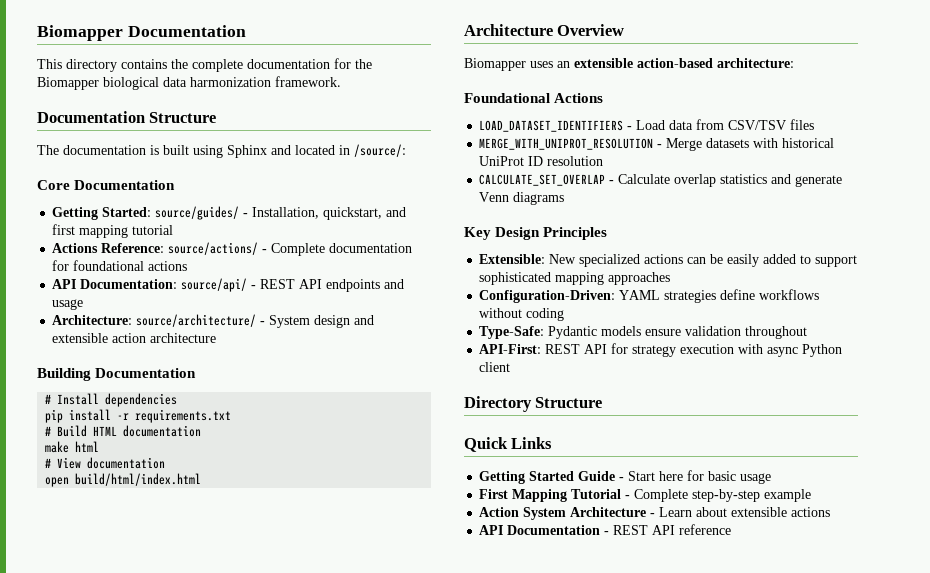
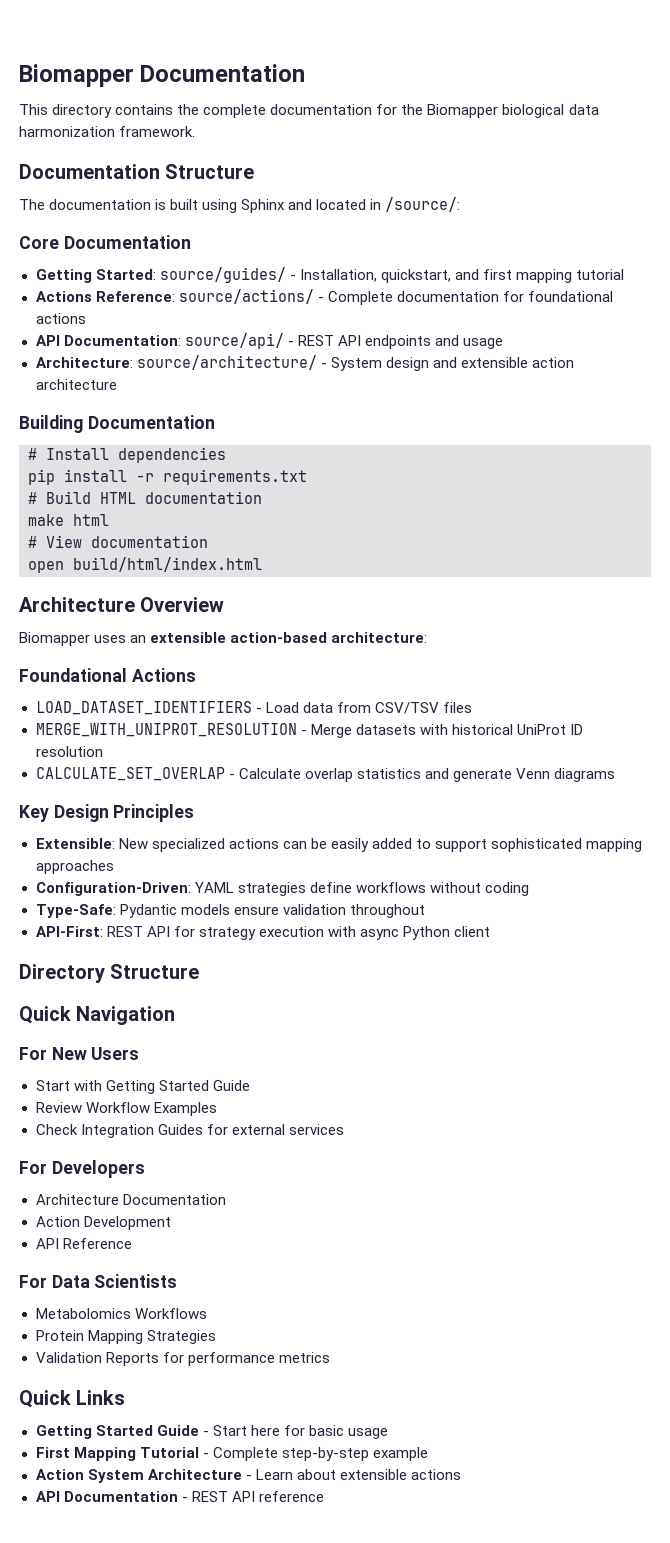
+ Quick Navigation
+ For New Users
+ Start with Getting Started Guide
+ Review Workflow Examples
+ Check Integration Guides for external services
+ For Developers
+ Architecture Documentation
+ Action Development
+ API Reference
+ For Data Scientists
+ Metabolomics Workflows
+ Protein Mapping Strategies
+ Validation Reports for performance metrics

